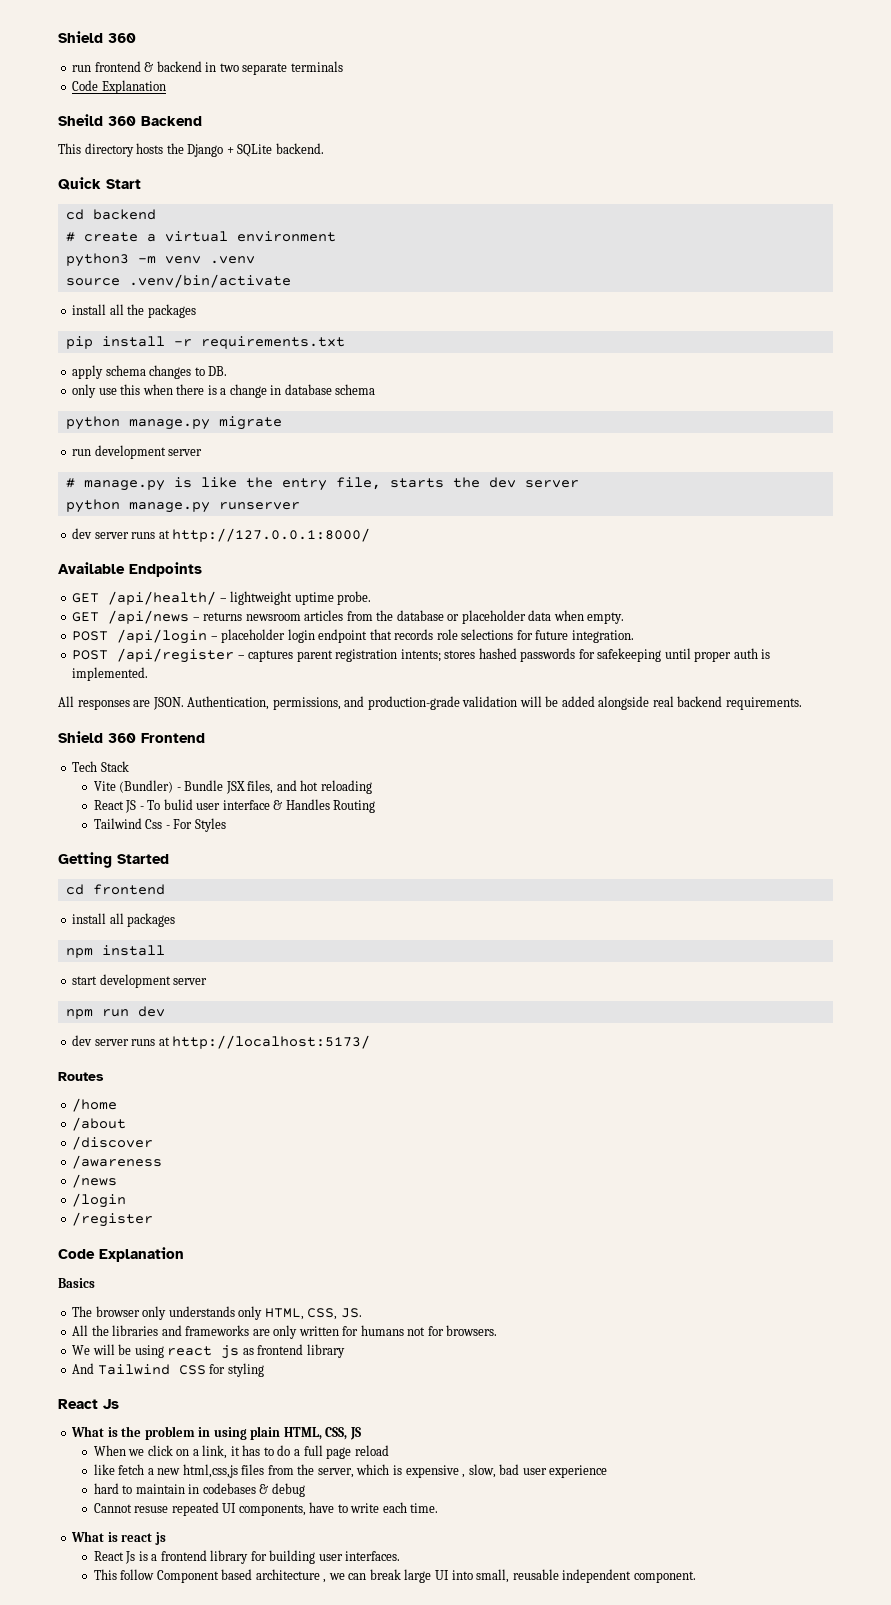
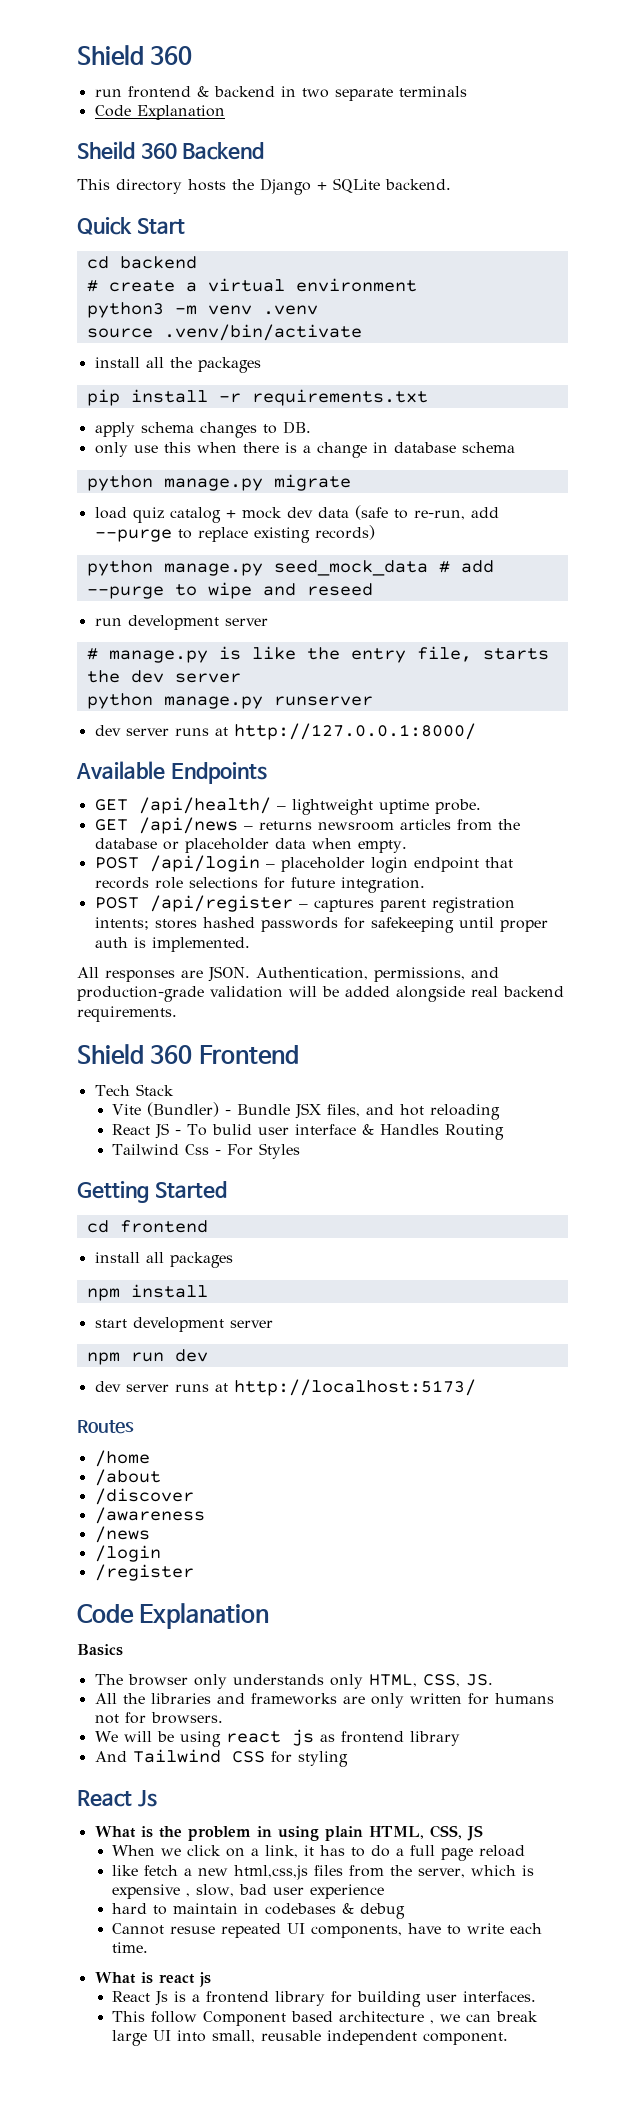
+ load quiz catalog + mock dev data (safe to re-run, add --purge to replace existing records)
+ python manage.py seed_mock_data # add --purge to wipe and reseed

